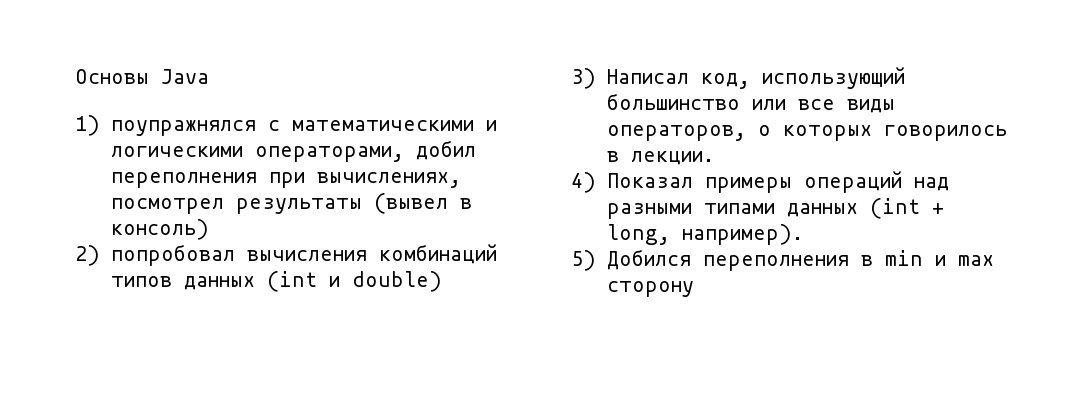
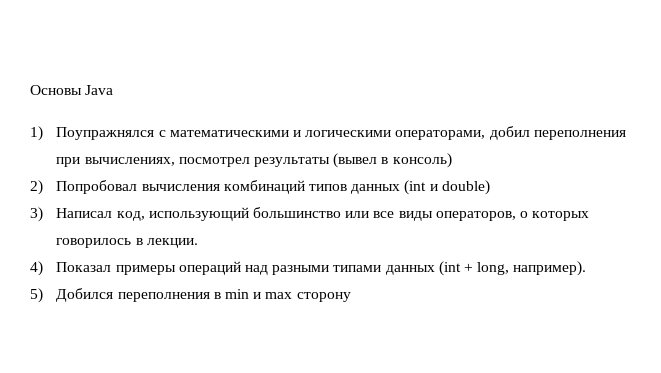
- 1) поупражнялся с математическими и логическими операторами, добил переполнения при вычислениях, посмотрел результаты (вывел в консоль)
+ 1) Поупражнялся с математическими и логическими операторами, добил переполнения при вычислениях, посмотрел результаты (вывел в консоль)
- 2) попробовал вычисления комбинаций типов данных (int и double)
+ 2) Попробовал вычисления комбинаций типов данных (int и double)

